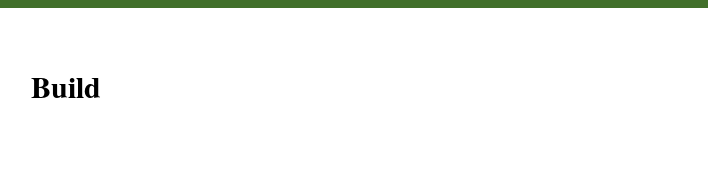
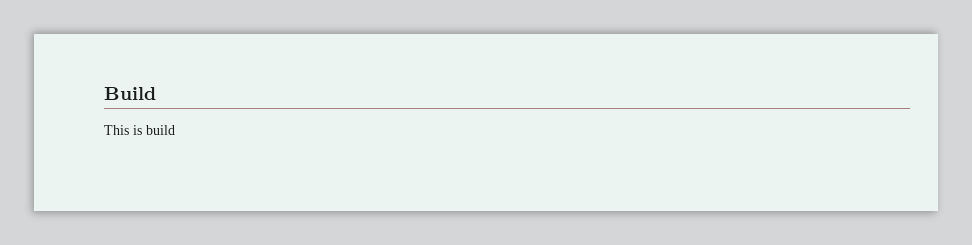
+ This is build

